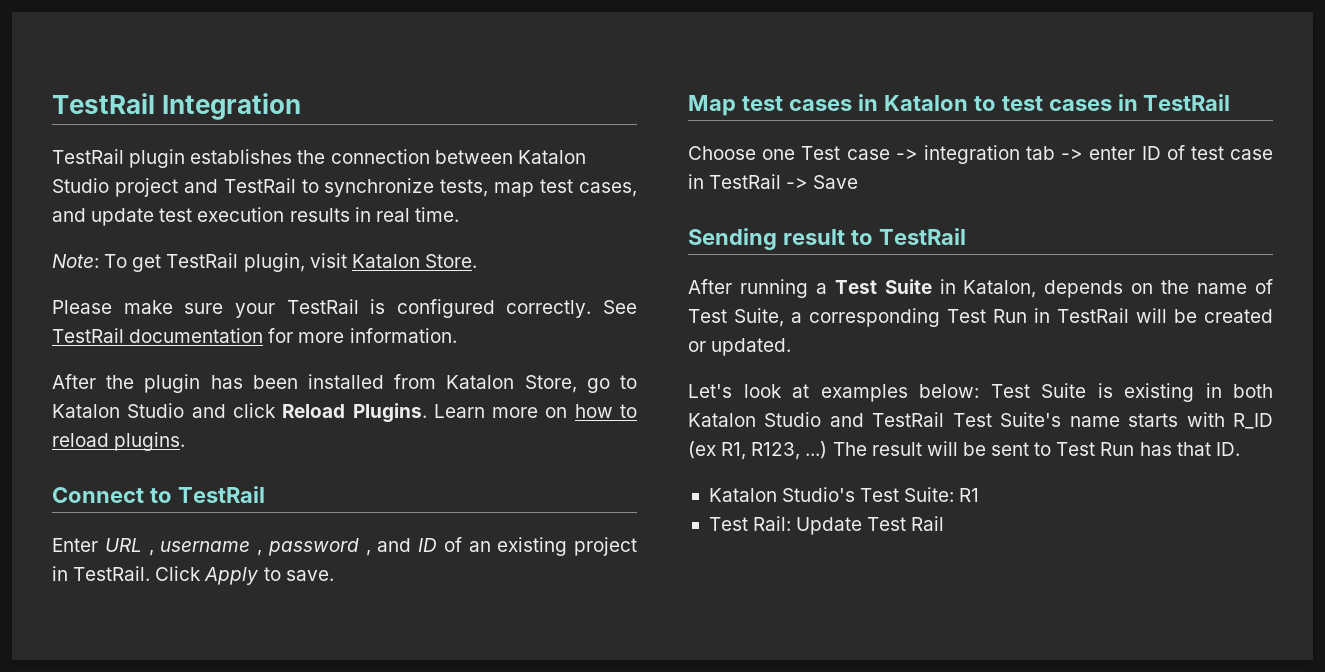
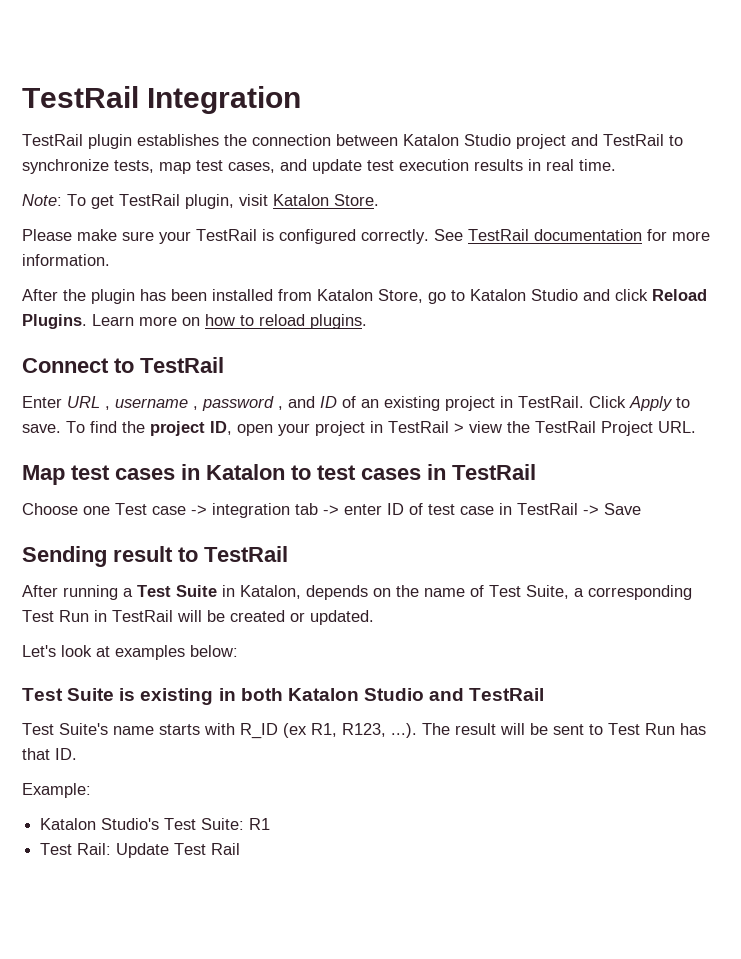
+ To find the project ID, open your project in TestRail > view the TestRail Project URL.
- Let's look at examples below: Test Suite is existing in both Katalon Studio and TestRail Test Suite's name starts with R_ID (ex R1, R123, ...) The result will be sent to Test Run has that ID.
+ Let's look at examples below:
+ Test Suite is existing in both Katalon Studio and TestRail
+ Test Suite's name starts with R_ID (ex R1, R123, ...). The result will be sent to Test Run has that ID.
+ Example:

